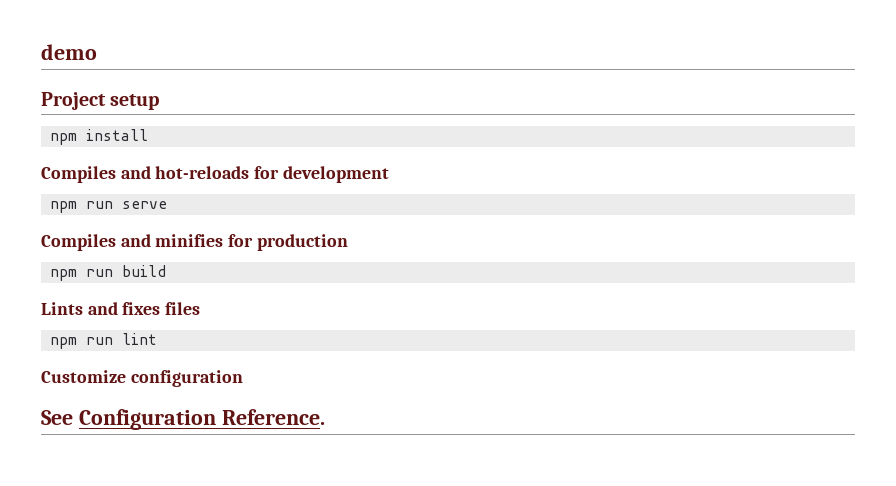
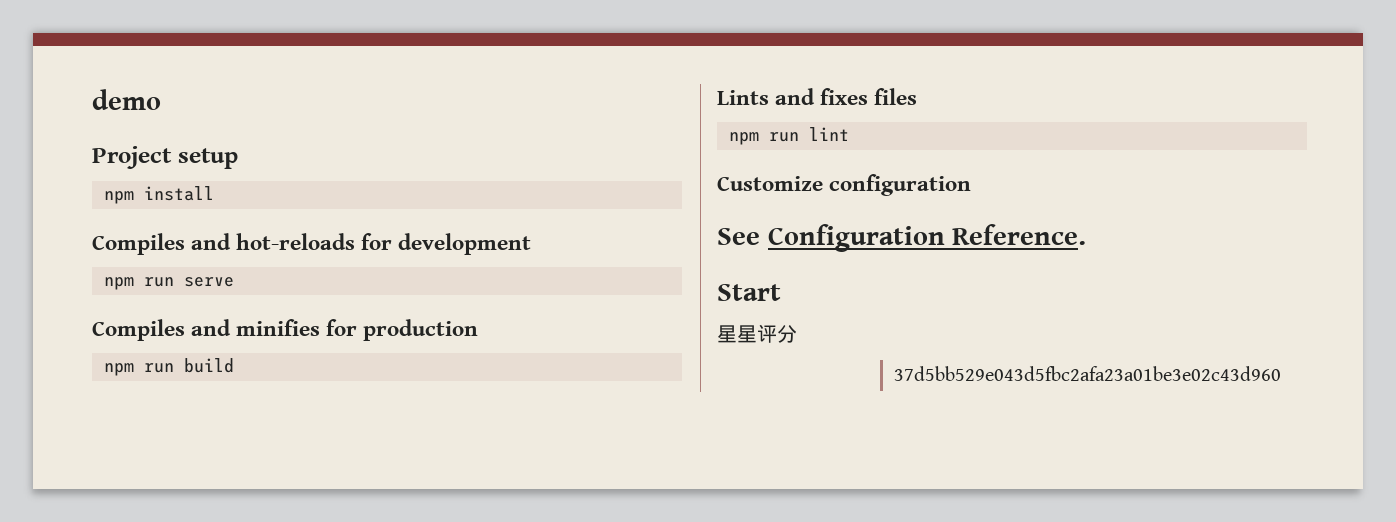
+ Start
+ 星星评分
+ 37d5bb529e043d5fbc2afa23a01be3e02c43d960

